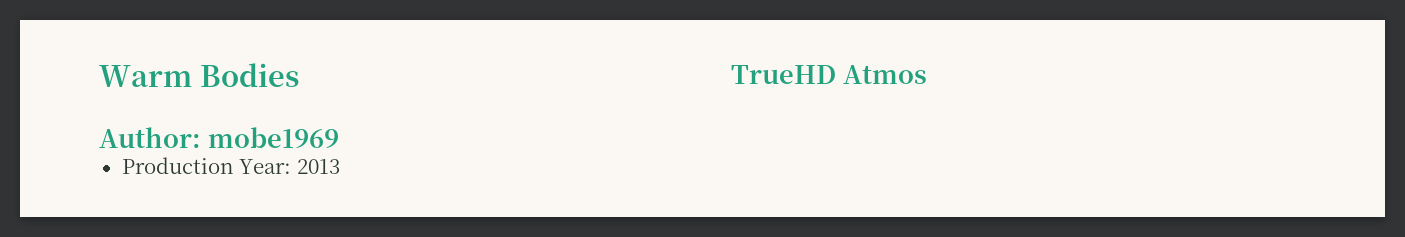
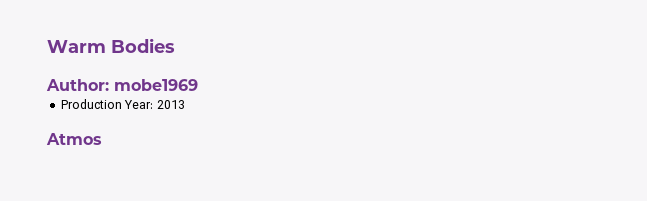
- TrueHD Atmos
+ Atmos

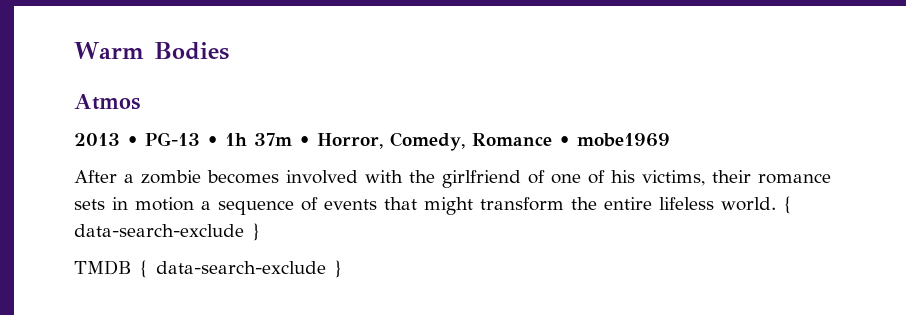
- Author: mobe1969
- Production Year: 2013
  Atmos
+ 2013 • PG-13 • 1h 37m • Horror, Comedy, Romance • mobe1969
+ After a zombie becomes involved with the girlfriend of one of his victims, their romance sets in motion a sequence of events that might transform the entire lifeless world. { data-search-exclude }
+ TMDB { data-search-exclude }

